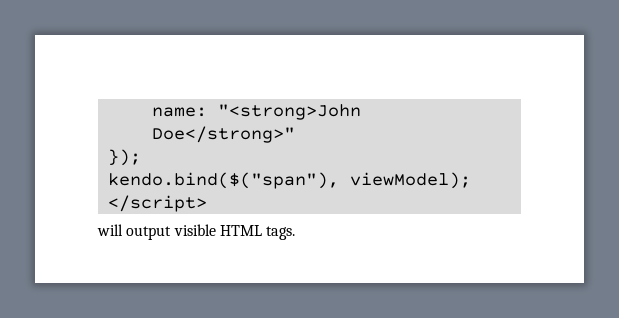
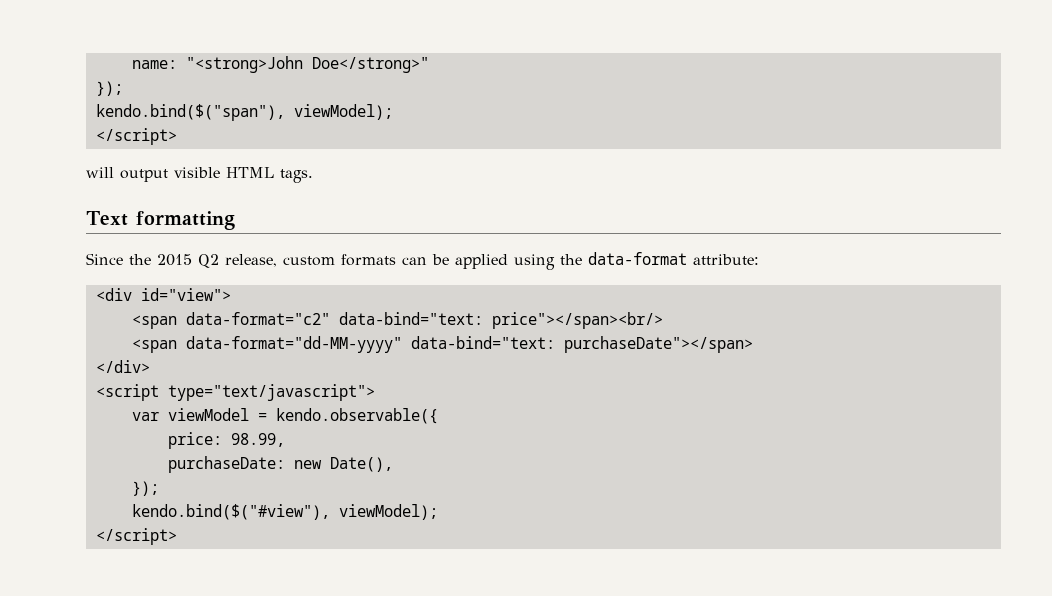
+ Text formatting
+ Since the 2015 Q2 release, custom formats can be applied using the data-format attribute:
+ <div id="view">
+ <span data-format="c2" data-bind="text: price"></span><br/>
+ <span data-format="dd-MM-yyyy" data-bind="text: purchaseDate"></span>
+ </div>
+ <script type="text/javascript">
+ var viewModel = kendo.observable({
+ price: 98.99,
+ purchaseDate: new Date(),
+ });
+ kendo.bind($("#view"), viewModel);
+ </script>

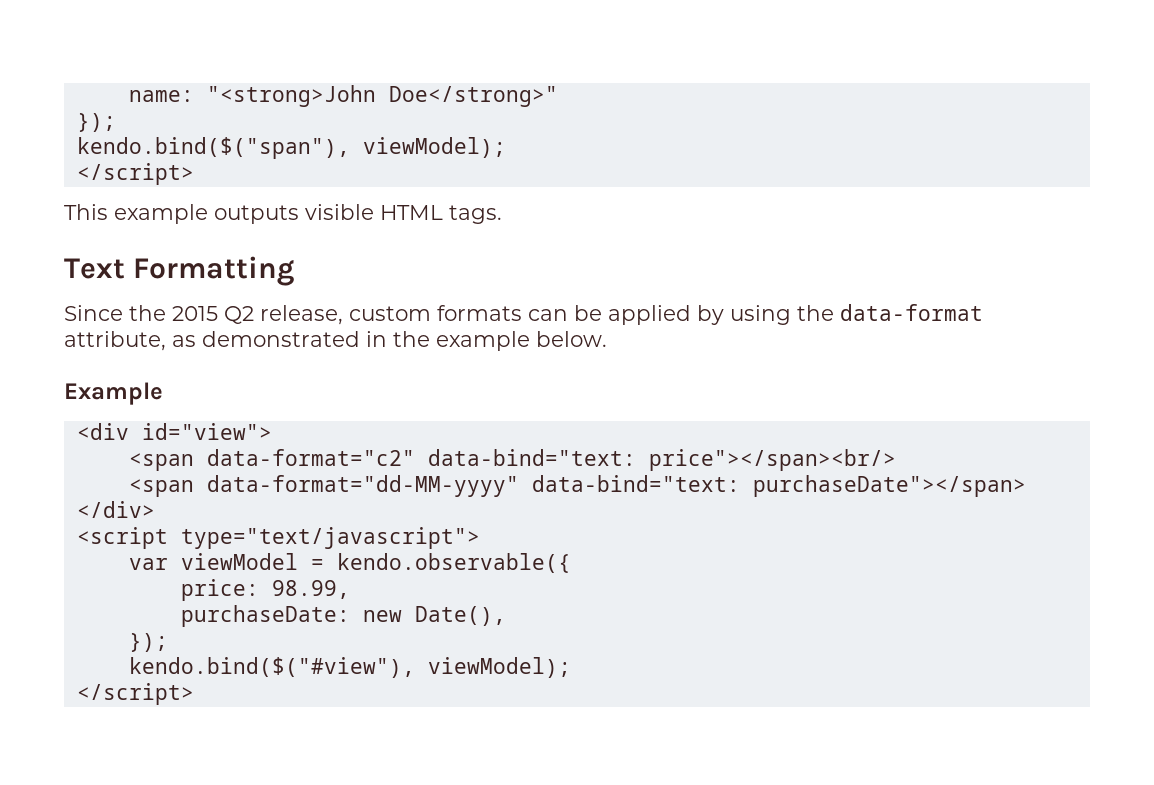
- will output visible HTML tags.
+ This example outputs visible HTML tags.
- Text formatting
+ Text Formatting
- Since the 2015 Q2 release, custom formats can be applied using the data-format attribute:
+ Since the 2015 Q2 release, custom formats can be applied by using the data-format attribute, as demonstrated in the example below.
+ Example

